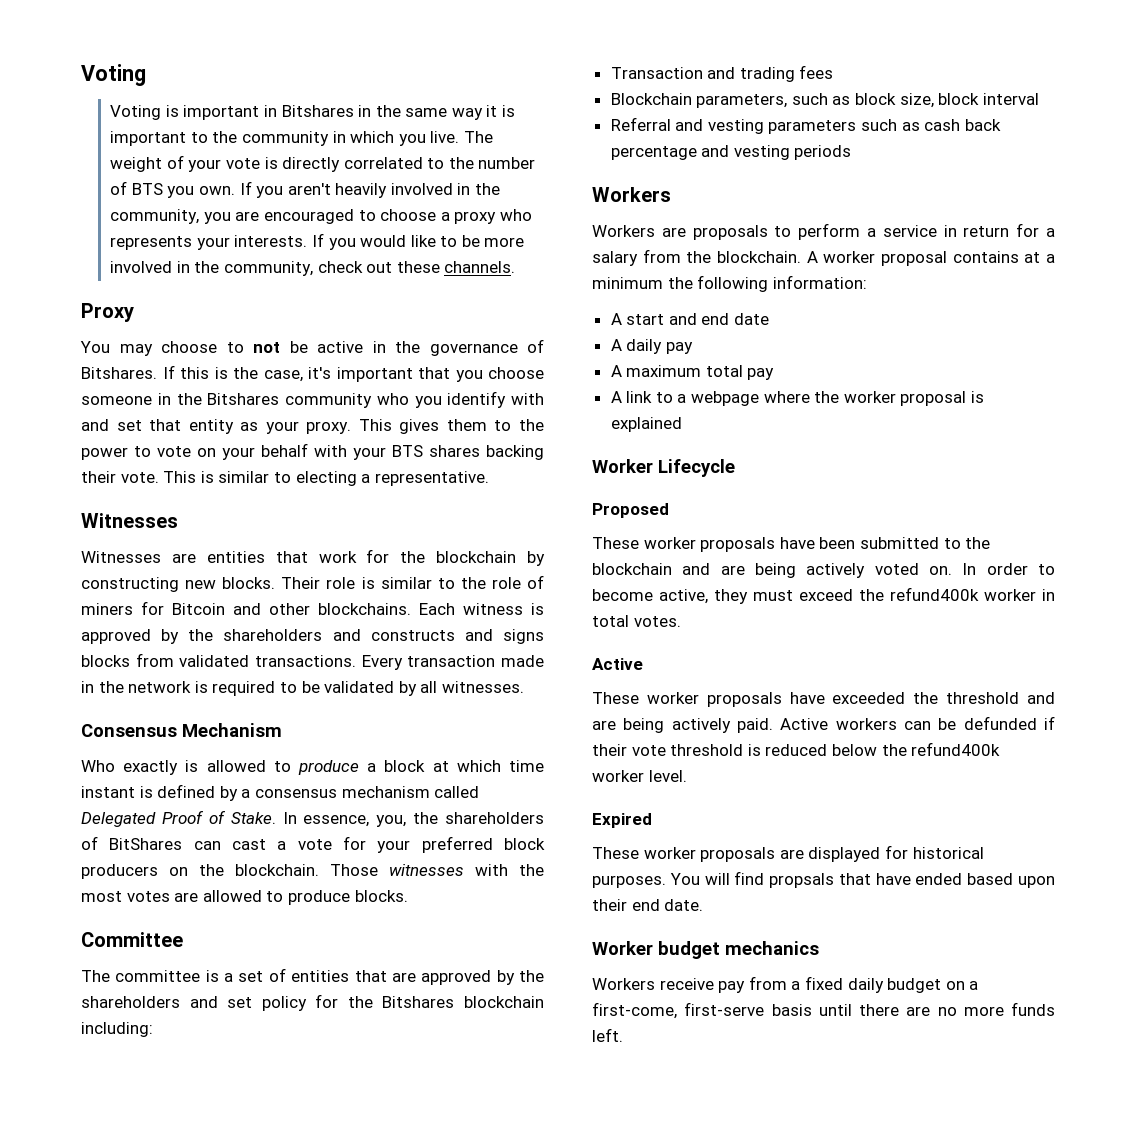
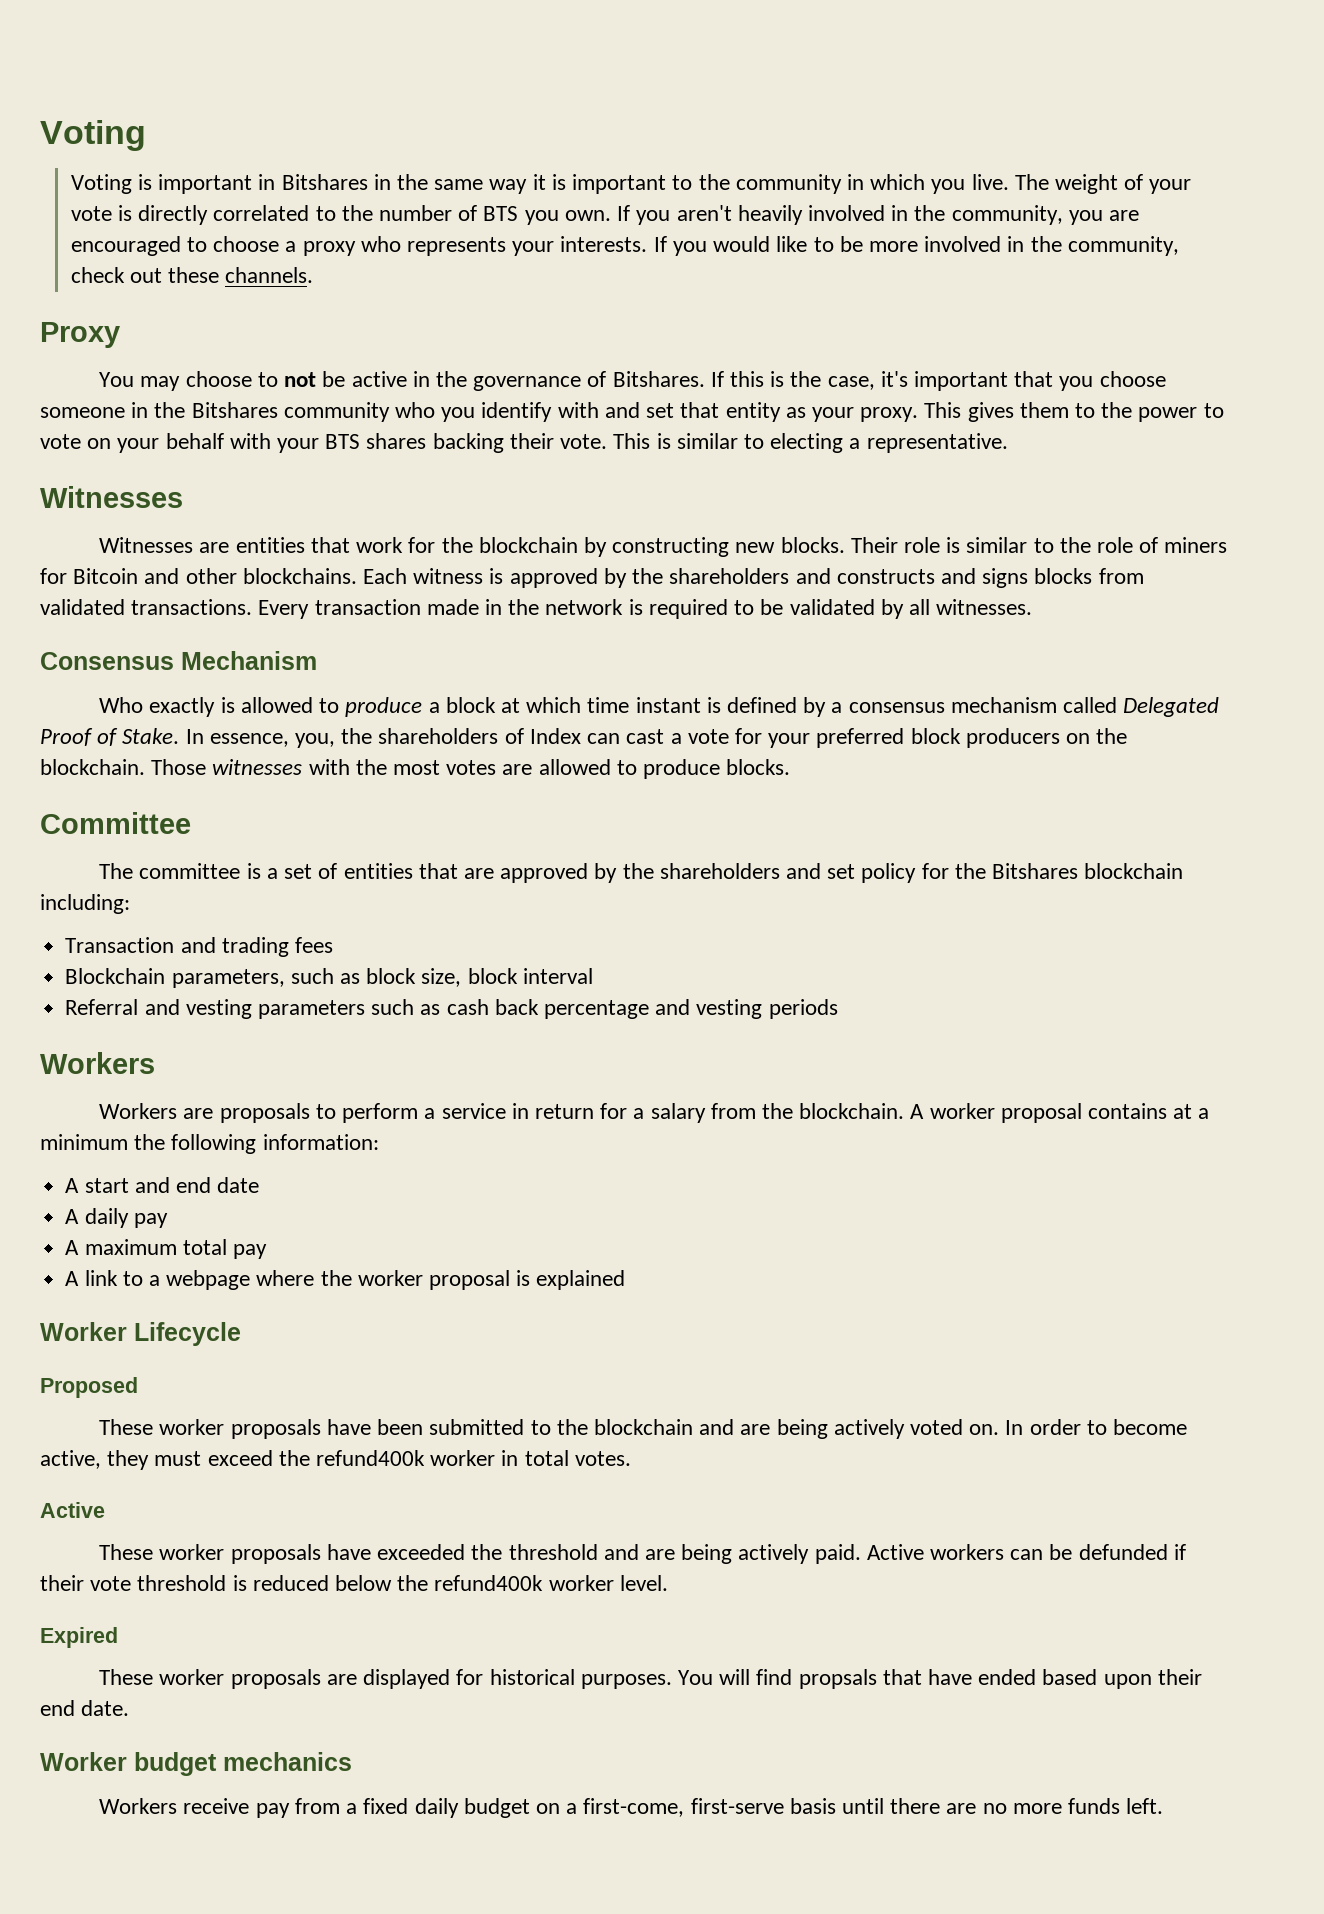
- In essence, you, the shareholders of BitShares can cast a vote for your preferred block producers on the blockchain.
+ In essence, you, the shareholders of Index can cast a vote for your preferred block producers on the blockchain.

